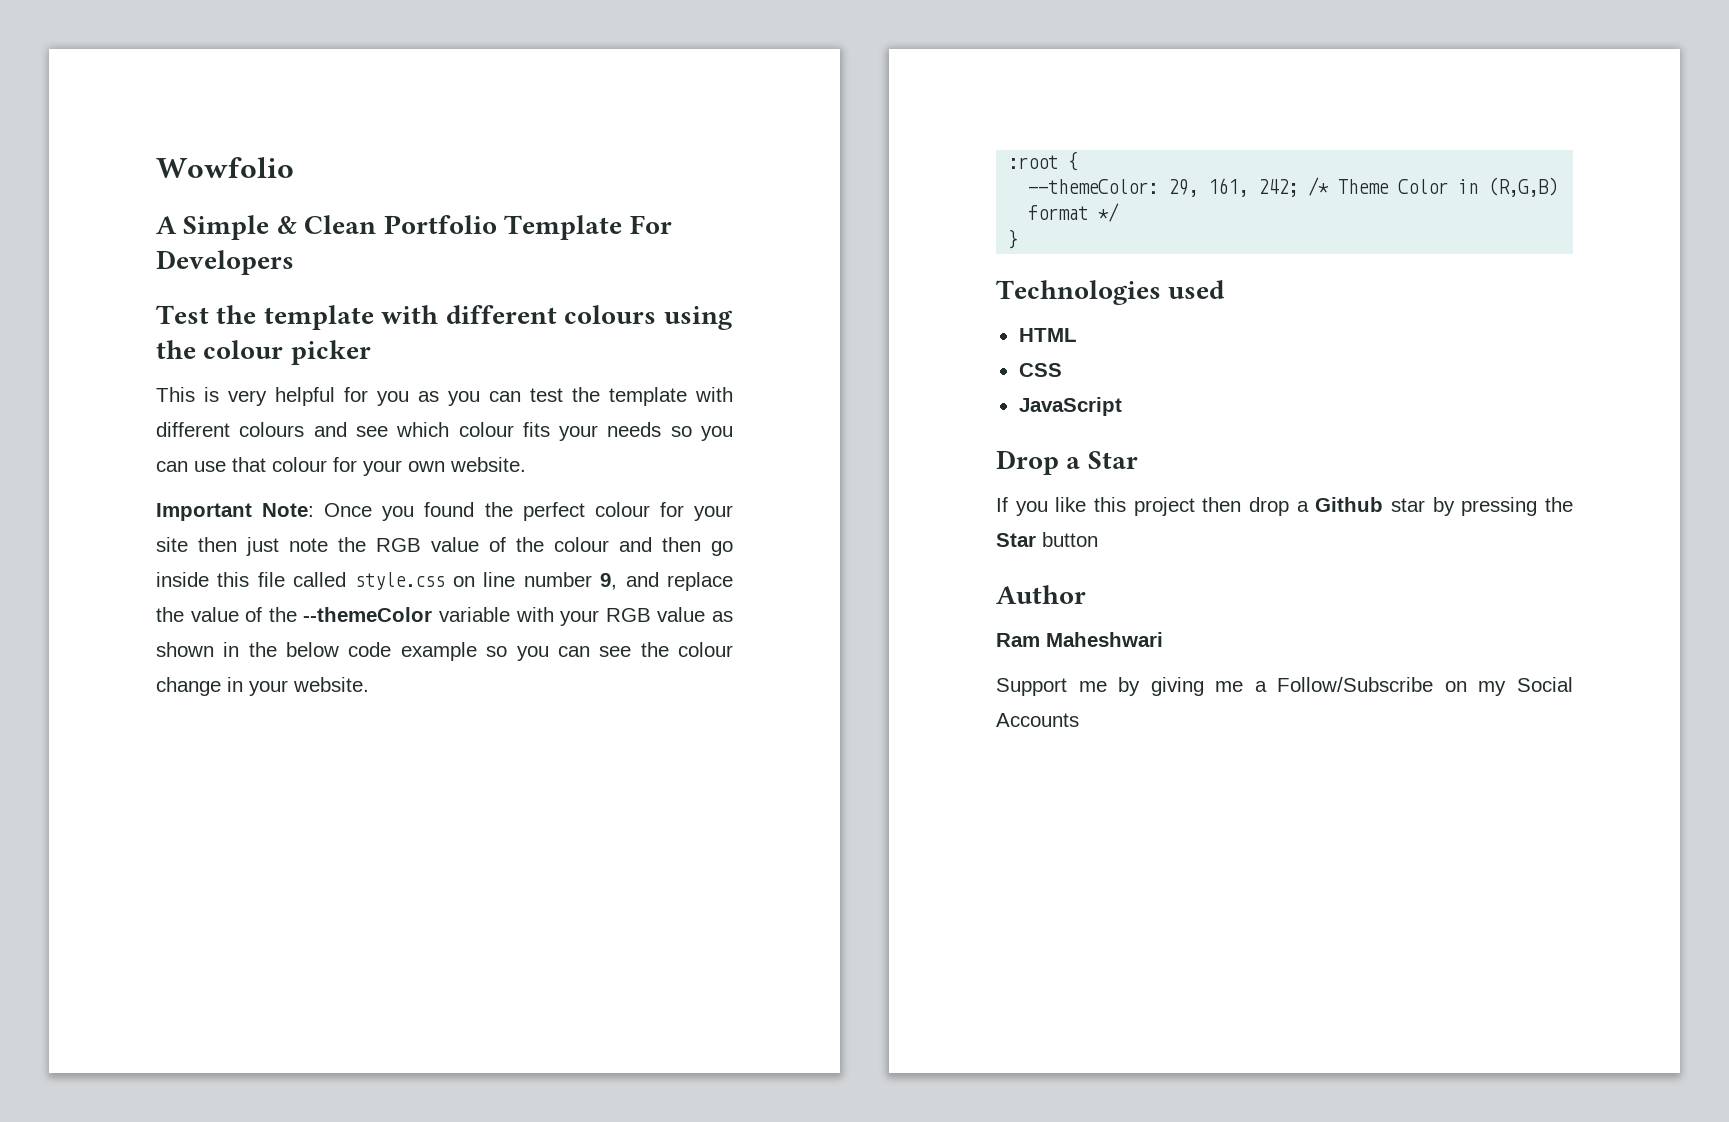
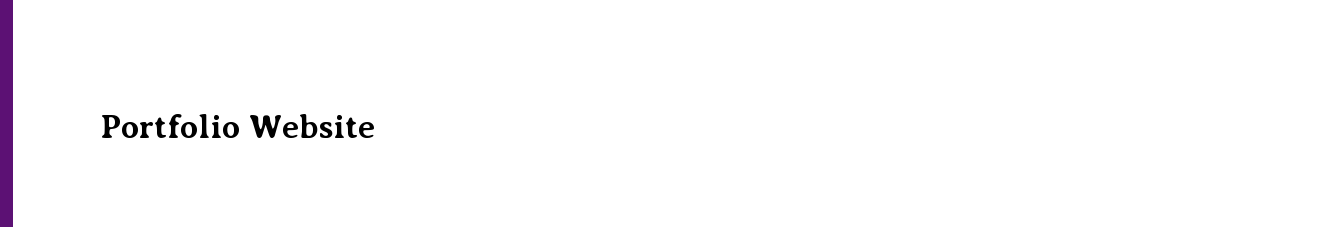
- Wowfolio
- A Simple & Clean Portfolio Template For Developers
- Test the template with different colours using the colour picker
- This is very helpful for you as you can test the template with different colours and see which colour fits your needs so you can use that colour for your own website.
- Important Note: Once you found the perfect colour for your site then just note the RGB value of the colour and then go inside this file called style.css on line number 9, and replace the value of the --themeColor variable with your RGB value as shown in the below code example so you can see the colour change in your website.
- :root {
- --themeColor: 29, 161, 242; /* Theme Color in (R,G,B) format */
- }
- Technologies used
- HTML
- CSS
- JavaScript
- Drop a Star
- If you like this project then drop a Github star by pressing the Star button
- Author
- Ram Maheshwari
- Support me by giving me a Follow/Subscribe on my Social Accounts
+ Portfolio Website

